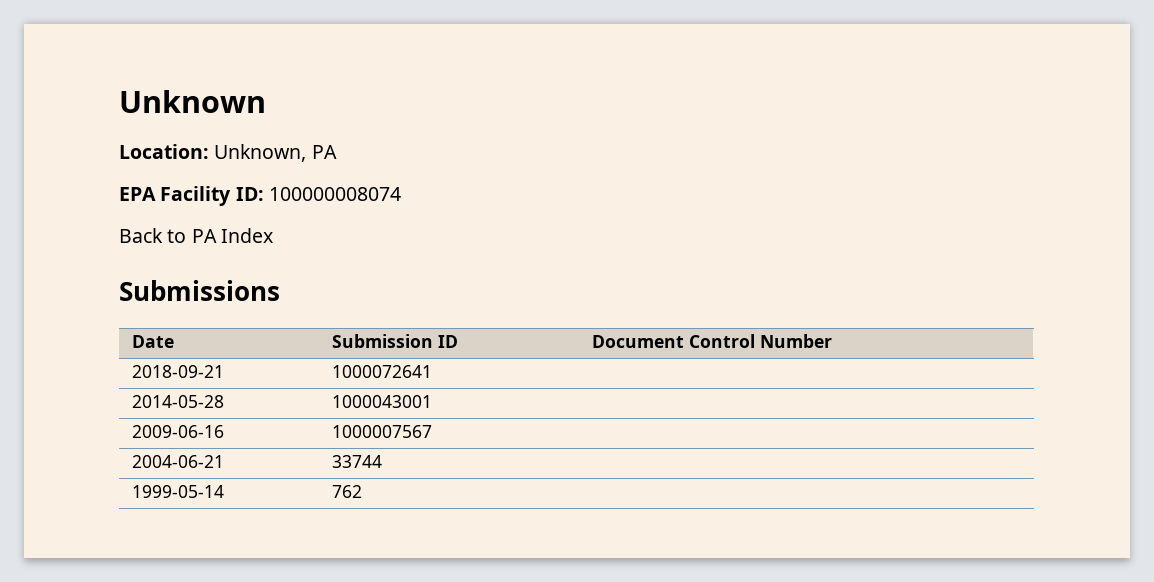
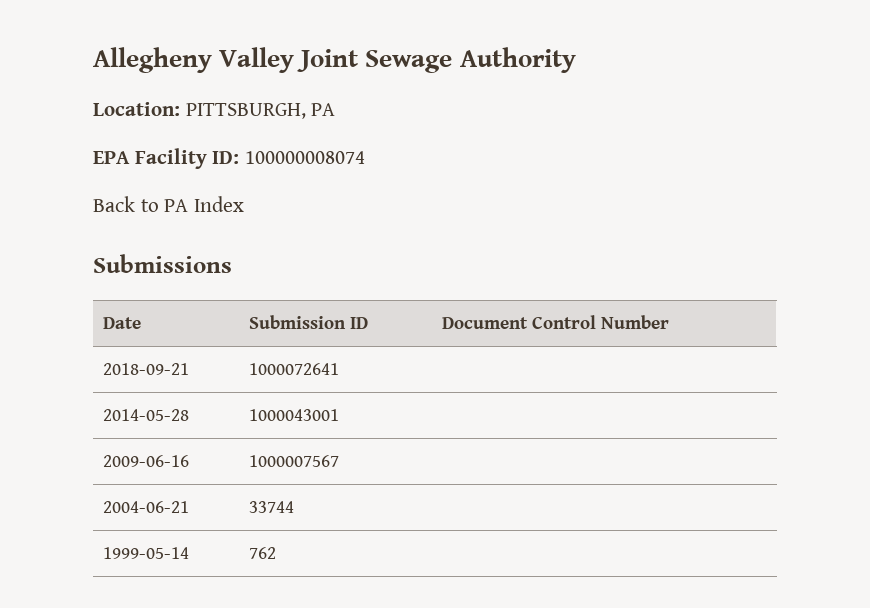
- Unknown
+ Allegheny Valley Joint Sewage Authority
- Location: Unknown, PA
+ Location: PITTSBURGH, PA

